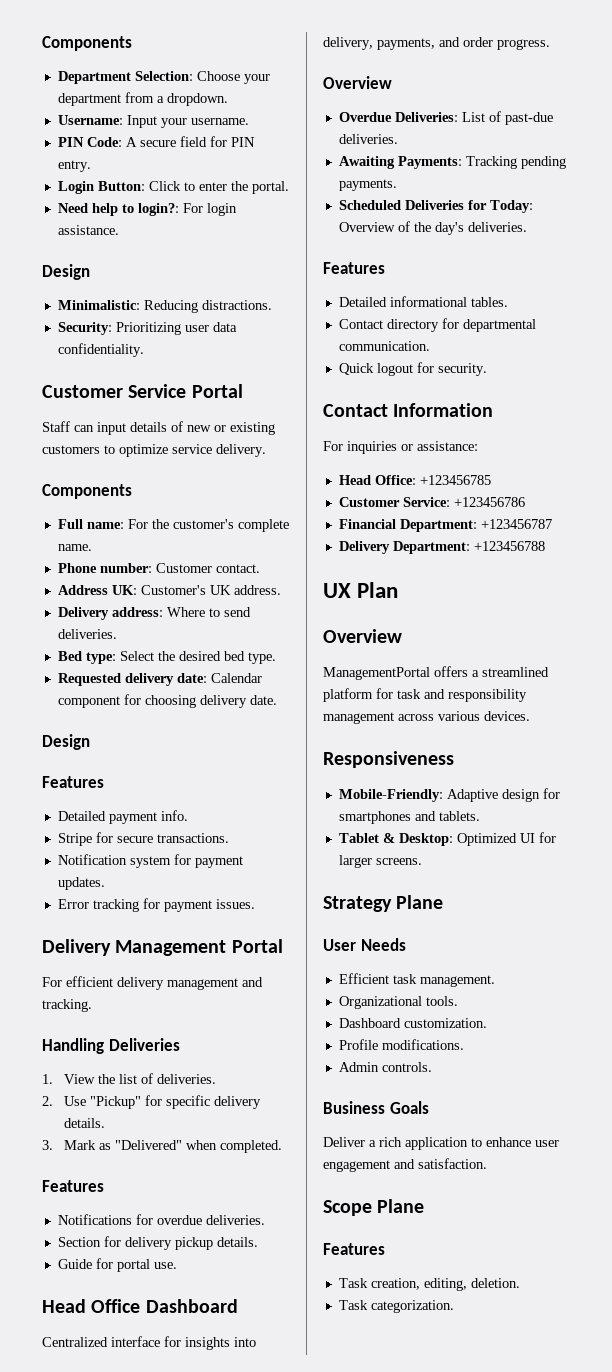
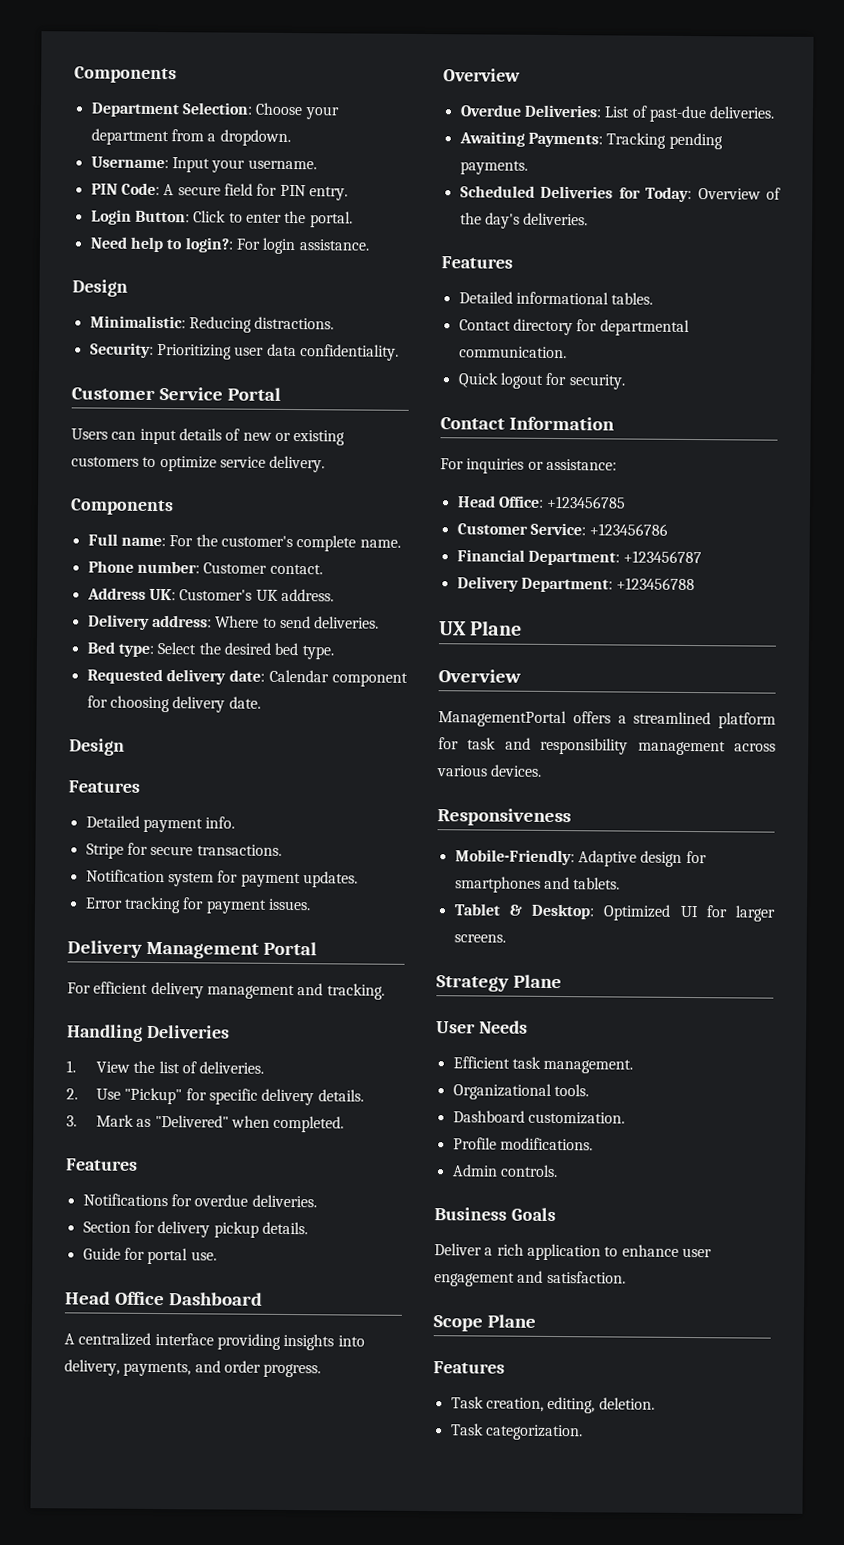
- Staff can input details of new or existing customers to optimize service delivery.
+ Users can input details of new or existing customers to optimize service delivery.
- Centralized interface for insights into delivery, payments, and order progress.
+ A centralized interface providing insights into delivery, payments, and order progress.
- UX Plan
+ UX Plane

